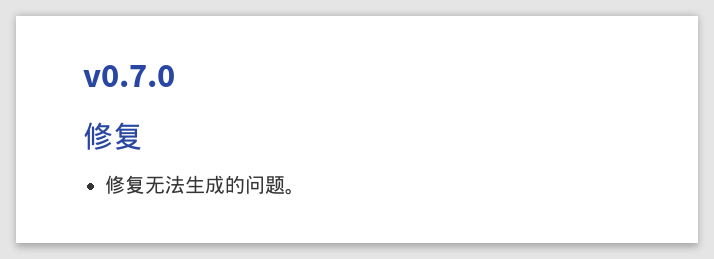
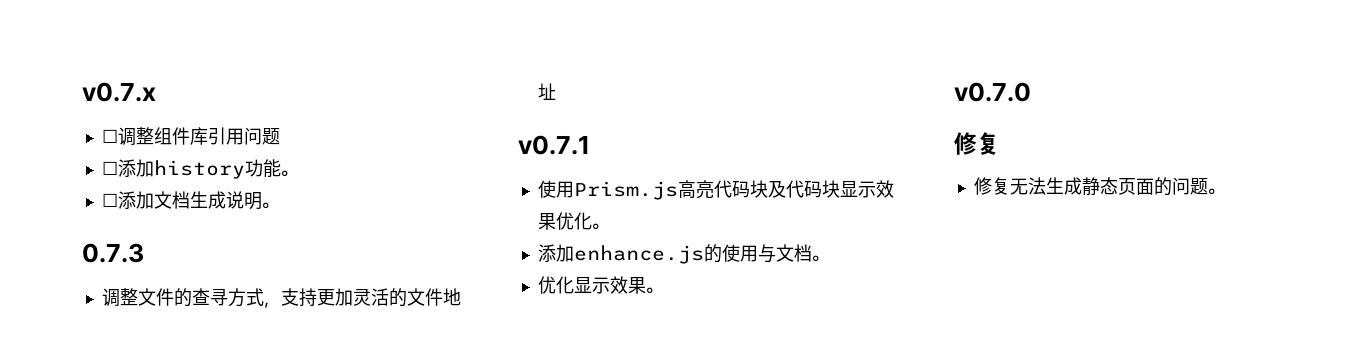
+ v0.7.x
+ ☐调整组件库引用问题
+ ☐添加history功能。
+ ☐添加文档生成说明。
+ 0.7.3
+ 调整文件的查寻方式，支持更加灵活的文件地址
+ v0.7.1
+ 使用Prism.js高亮代码块及代码块显示效果优化。
+ 添加enhance.js的使用与文档。
+ 优化显示效果。
- 修复无法生成的问题。
+ 修复无法生成静态页面的问题。

